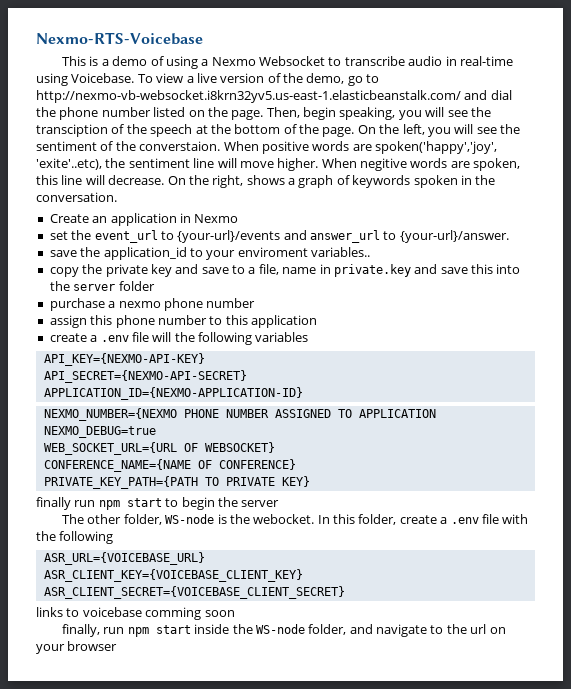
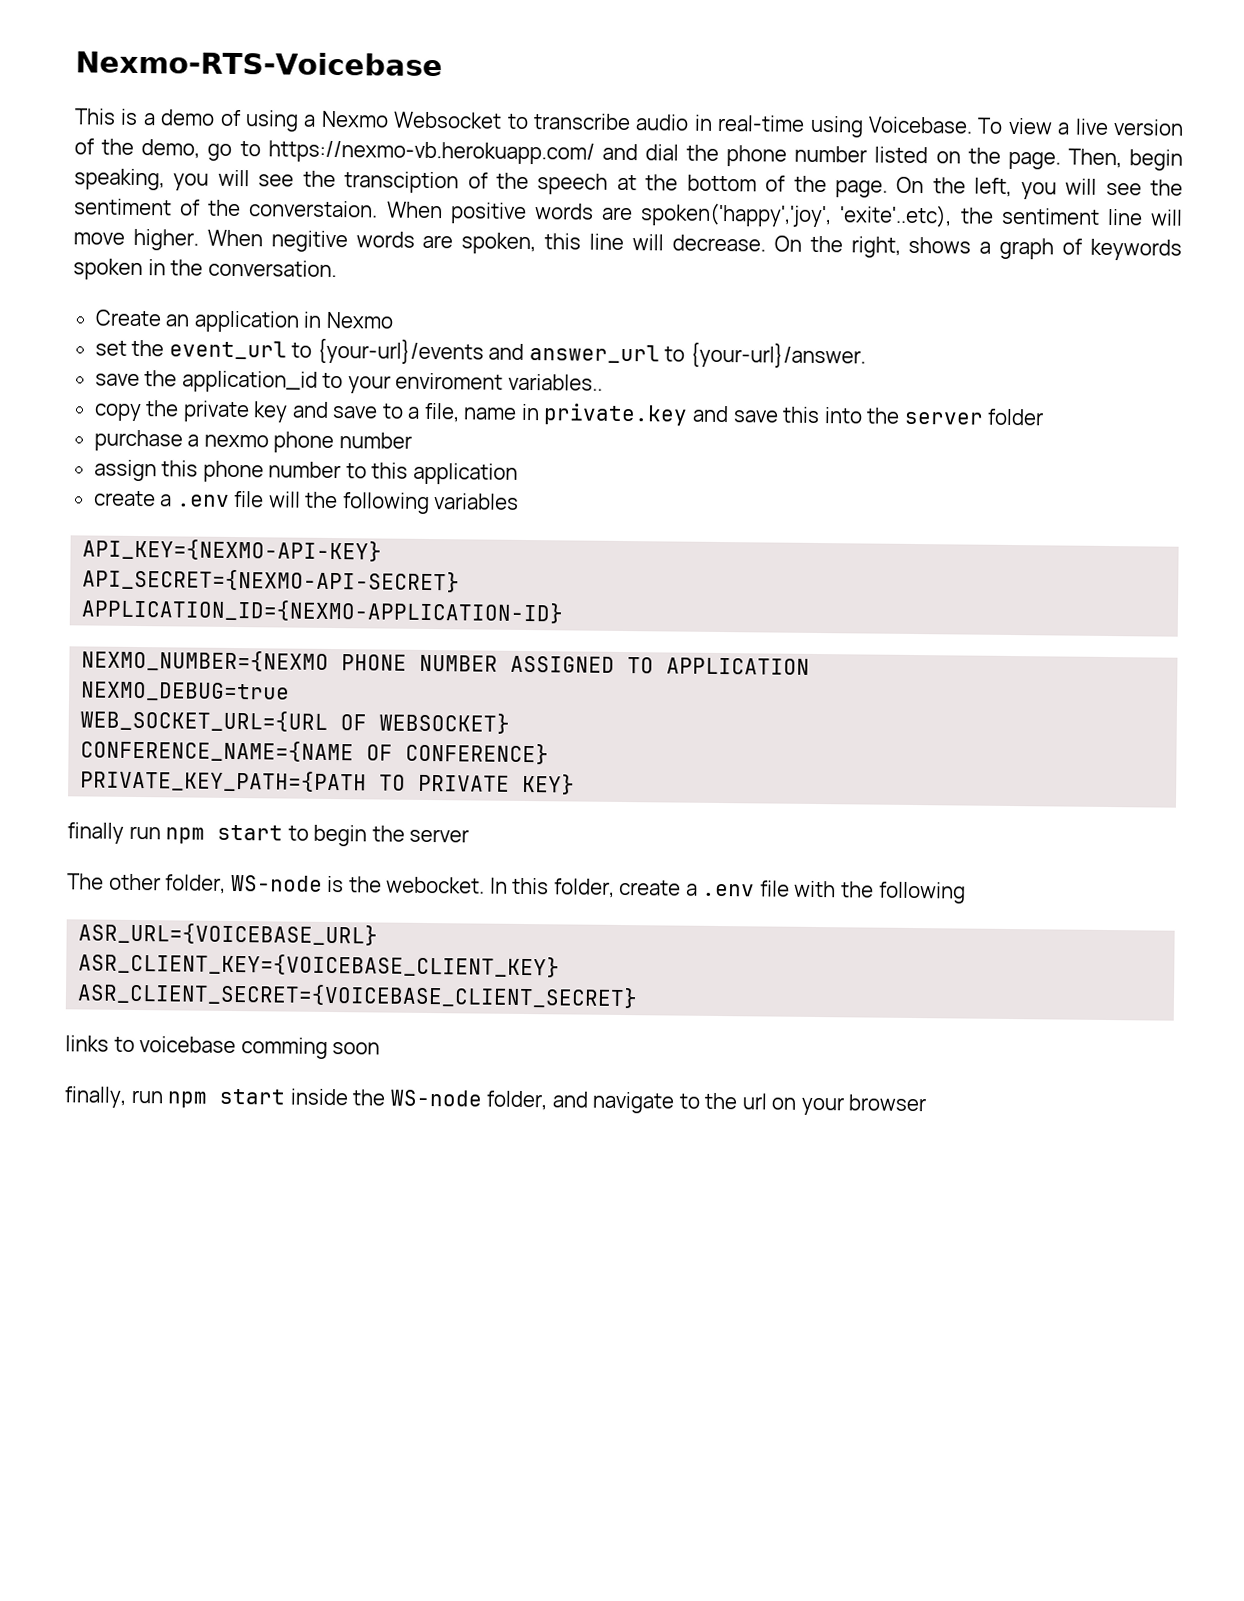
- To view a live version of the demo, go to http://nexmo-vb-websocket.i8krn32yv5.us-east-1.elasticbeanstalk.com/ and dial the phone number listed on the page.
+ To view a live version of the demo, go to https://nexmo-vb.herokuapp.com/ and dial the phone number listed on the page.

